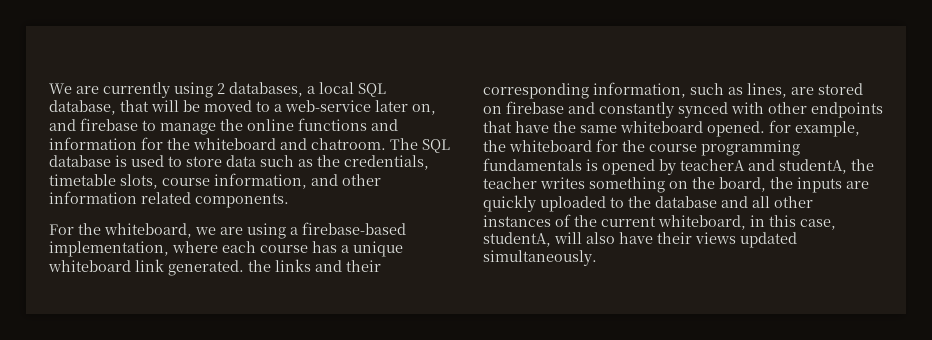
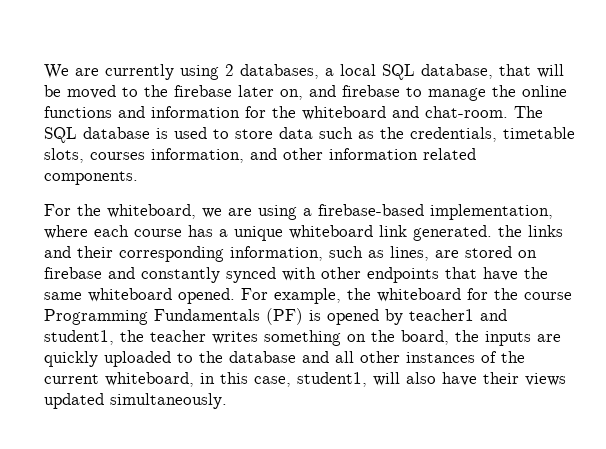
- We are currently using 2 databases, a local SQL database, that will be moved to a web-service later on, and firebase to manage the online functions and information for the whiteboard and chatroom.
+ We are currently using 2 databases, a local SQL database, that will be moved to the firebase later on, and firebase to manage the online functions and information for the whiteboard and chat-room.
- The SQL database is used to store data such as the credentials, timetable slots, course information, and other information related components.
+ The SQL database is used to store data such as the credentials, timetable slots, courses information, and other information related components.
- For the whiteboard, we are using a firebase-based implementation, where each course has a unique whiteboard link generated. the links and their corresponding information, such as lines, are stored on firebase and constantly synced with other endpoints that have the same whiteboard opened. for example, the whiteboard for the course programming fundamentals is opened by teacherA and studentA, the teacher writes something on the board, the inputs are quickly uploaded to the database and all other instances of the current whiteboard, in this case, studentA, will also have their views updated simultaneously.
+ For the whiteboard, we are using a firebase-based implementation, where each course has a unique whiteboard link generated. the links and their corresponding information, such as lines, are stored on firebase and constantly synced with other endpoints that have the same whiteboard opened. For example, the whiteboard for the course Programming Fundamentals (PF) is opened by teacher1 and student1, the teacher writes something on the board, the inputs are quickly uploaded to the database and all other instances of the current whiteboard, in this case, student1, will also have their views updated simultaneously.

